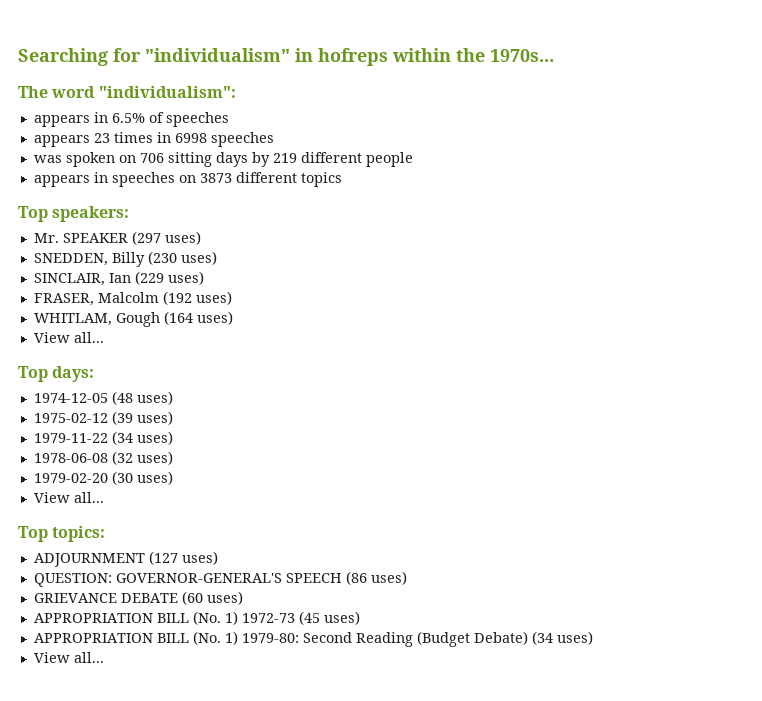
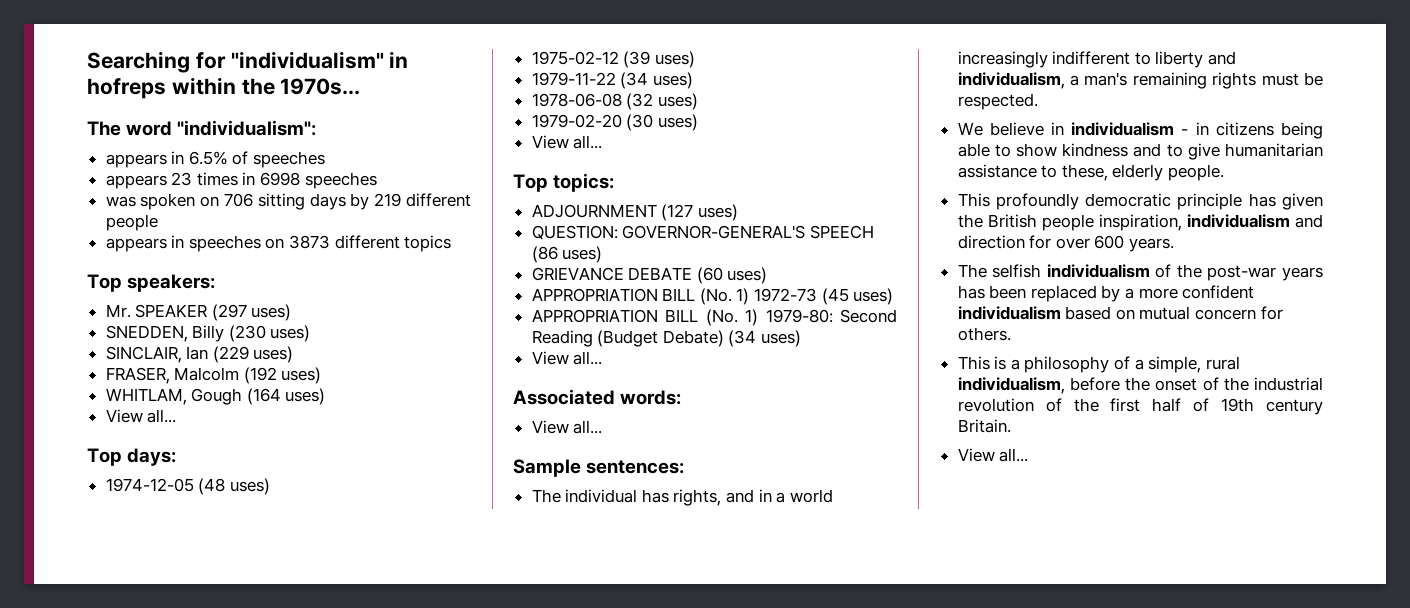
+ Associated words:
+ View all...
+ Sample sentences:
+ The individual has rights, and in a world increasingly indifferent to liberty and individualism, a man's remaining rights must be respected.
+ We believe in individualism - in citizens being able to show kindness and to give humanitarian assistance to these, elderly people.
+ This profoundly democratic principle has given the British people inspiration, individualism and direction for over 600 years.
+ The selfish individualism of the post-war years has been replaced by a more confident individualism based on mutual concern for others.
+ This is a philosophy of a simple, rural individualism, before the onset of the industrial revolution of the first half of 19th century Britain.
+ View all...

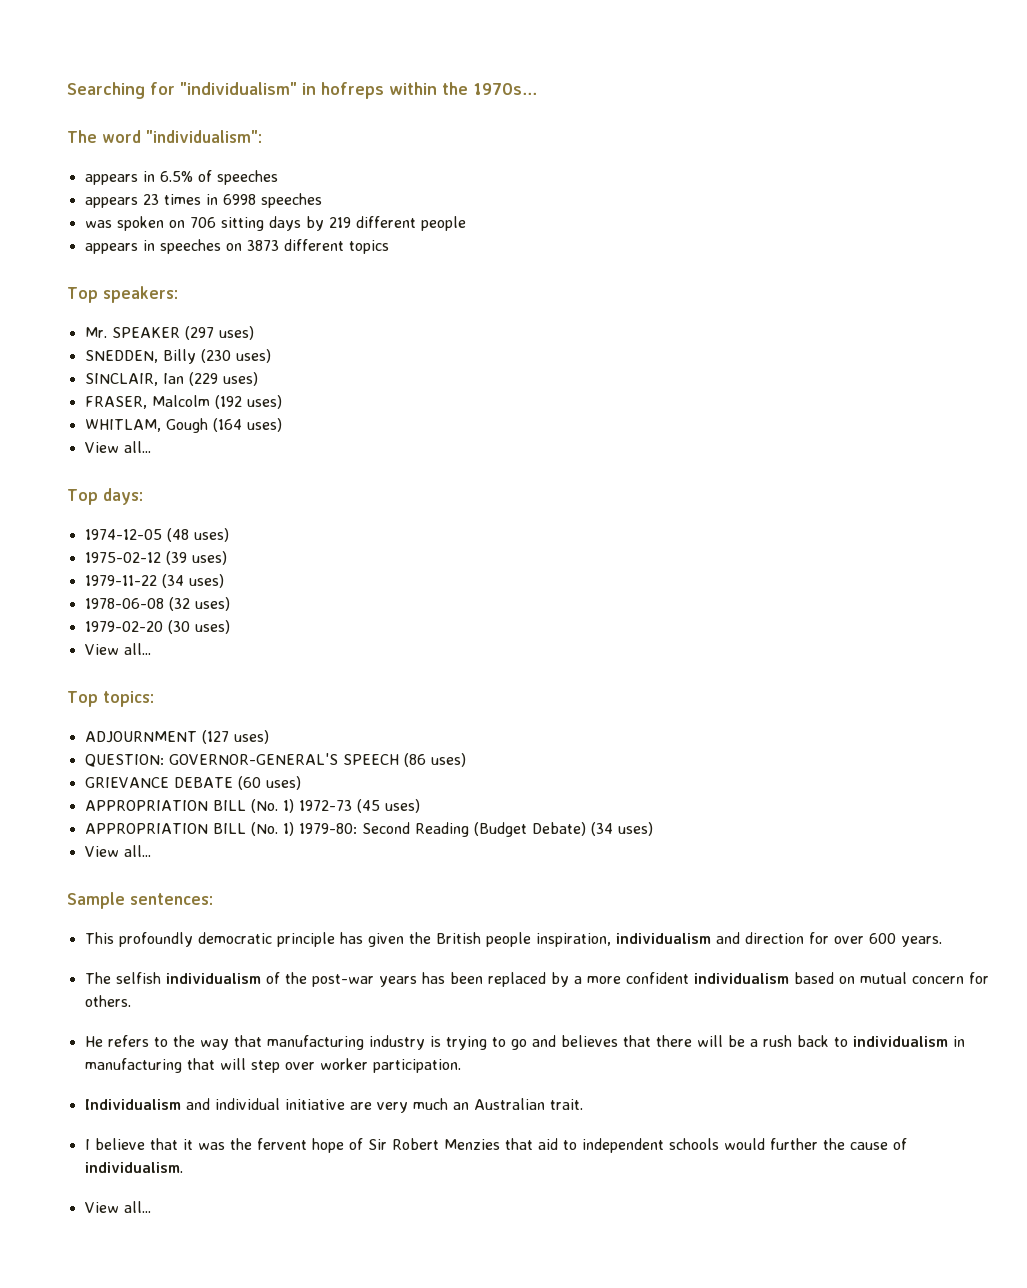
- Associated words:
- View all...
  Sample sentences:
- The individual has rights, and in a world increasingly indifferent to liberty and individualism, a man's remaining rights must be respected.
- We believe in individualism - in citizens being able to show kindness and to give humanitarian assistance to these, elderly people.
- This is a philosophy of a simple, rural individualism, before the onset of the industrial revolution of the first half of 19th century Britain.
+ He refers to the way that manufacturing industry is trying to go and believes that there will be a rush back to individualism in manufacturing that will step over worker participation.
+ Individualism and individual initiative are very much an Australian trait.
+ I believe that it was the fervent hope of Sir Robert Menzies that aid to independent schools would further the cause of individualism.

